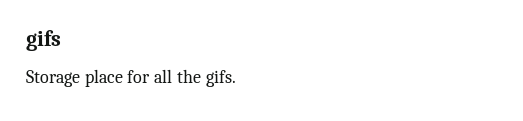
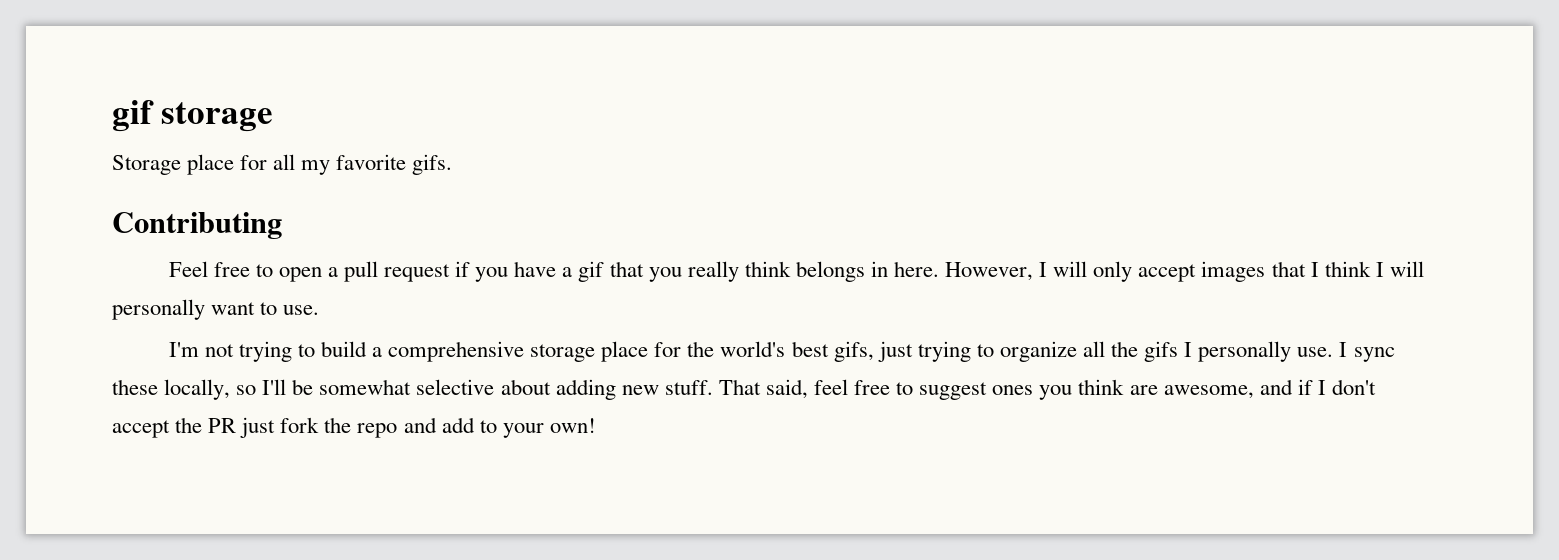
- gifs
+ gif storage
- Storage place for all the gifs.
+ Storage place for all my favorite gifs.
+ Contributing
+ Feel free to open a pull request if you have a gif that you really think belongs in here. However, I will only accept images that I think I will personally want to use.
+ I'm not trying to build a comprehensive storage place for the world's best gifs, just trying to organize all the gifs I personally use. I sync these locally, so I'll be somewhat selective about adding new stuff. That said, feel free to suggest ones you think are awesome, and if I don't accept the PR just fork the repo and add to your own!

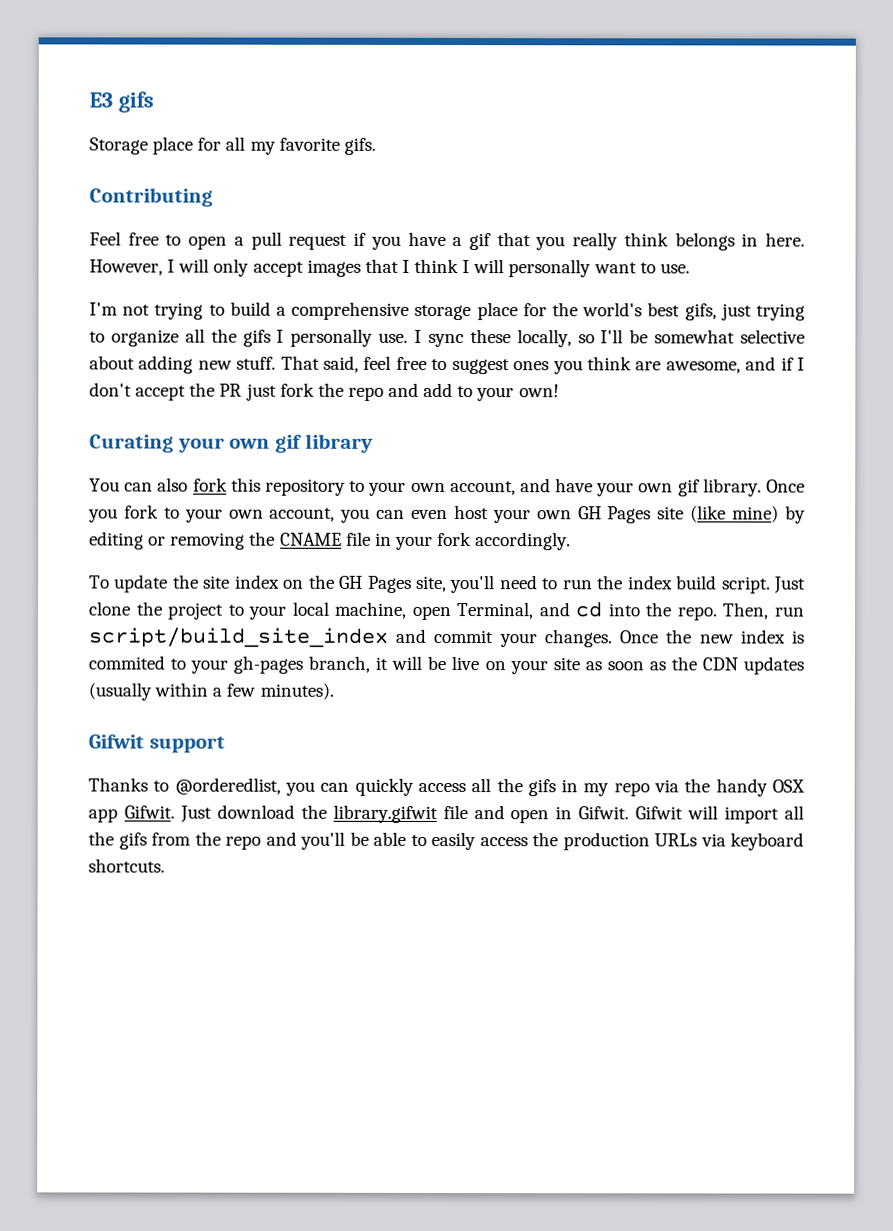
- gif storage
+ E3 gifs
+ Curating your own gif library
+ You can also fork this repository to your own account, and have your own gif library. Once you fork to your own account, you can even host your own GH Pages site (like mine) by editing or removing the CNAME file in your fork accordingly.
+ To update the site index on the GH Pages site, you'll need to run the index build script. Just clone the project to your local machine, open Terminal, and cd into the repo. Then, run script/build_site_index and commit your changes. Once the new index is commited to your gh-pages branch, it will be live on your site as soon as the CDN updates (usually within a few minutes).
+ Gifwit support
+ Thanks to @orderedlist, you can quickly access all the gifs in my repo via the handy OSX app Gifwit. Just download the library.gifwit file and open in Gifwit. Gifwit will import all the gifs from the repo and you'll be able to easily access the production URLs via keyboard shortcuts.

